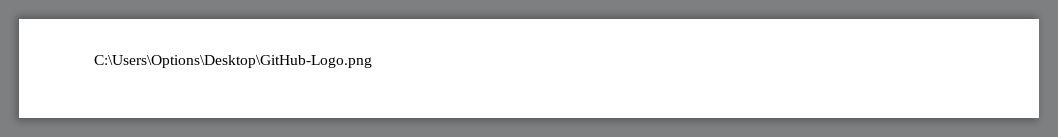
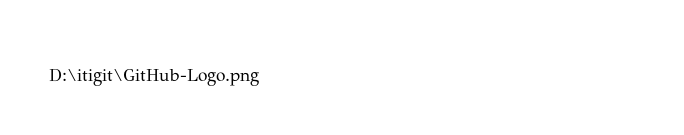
- C:\Users\Options\Desktop\GitHub-Logo.png
+ D:\itigit\GitHub-Logo.png

